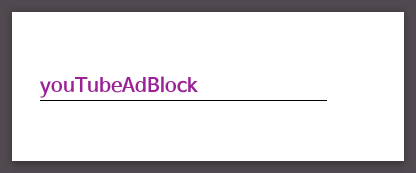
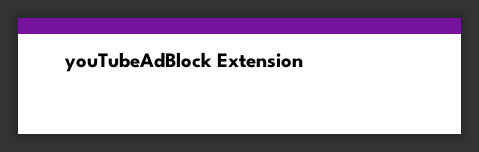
- youTubeAdBlock
+ youTubeAdBlock Extension

